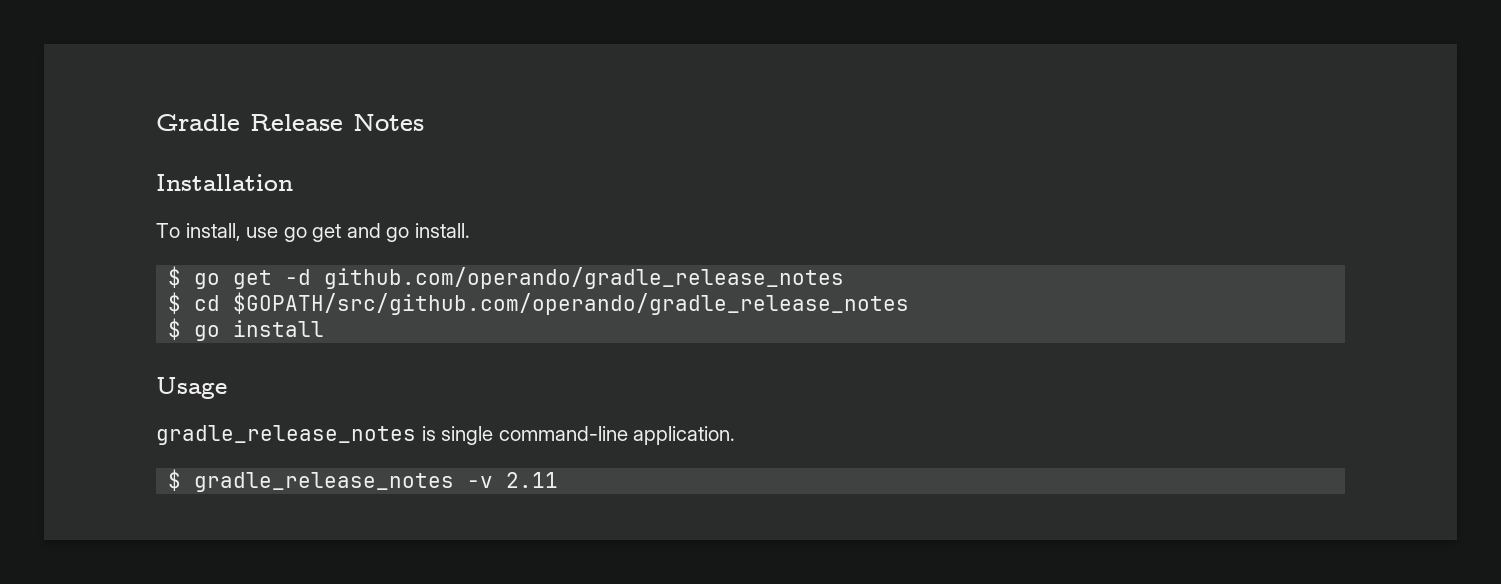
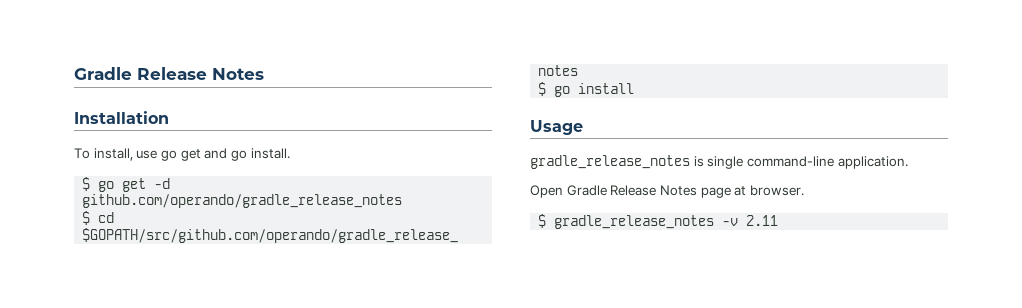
+ Open Gradle Release Notes page at browser.

